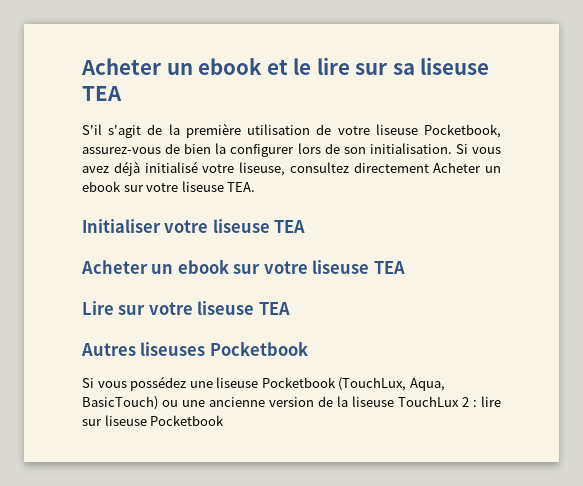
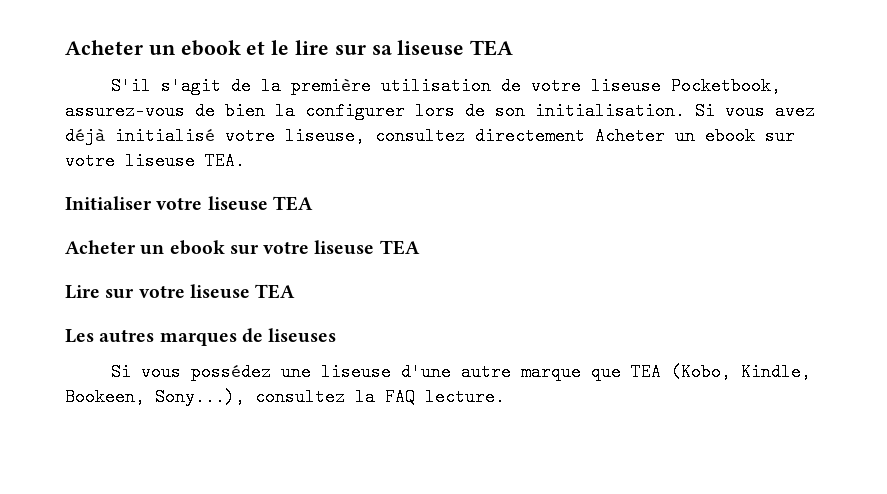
- Autres liseuses Pocketbook
+ Les autres marques de liseuses
- Si vous possédez une liseuse Pocketbook (TouchLux, Aqua, BasicTouch) ou une ancienne version de la liseuse TouchLux 2 : lire sur liseuse Pocketbook
+ Si vous possédez une liseuse d'une autre marque que TEA (Kobo, Kindle, Bookeen, Sony...), consultez la FAQ lecture.

